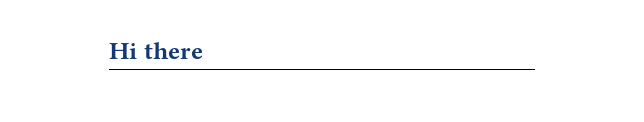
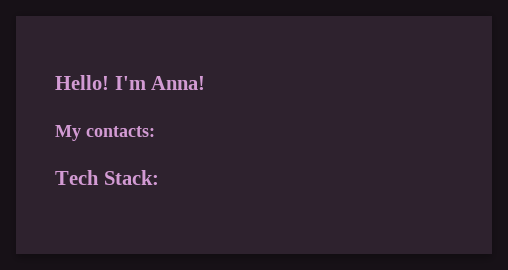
- Hi there
+ Hello! I'm Anna!
+ My contacts:
+ Tech Stack:

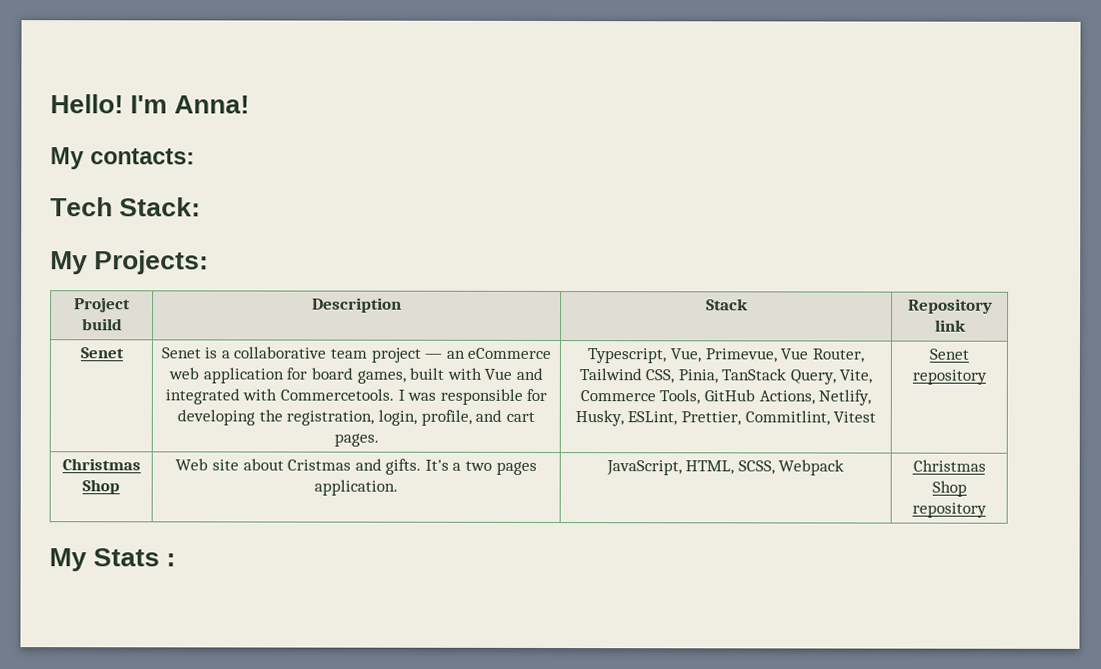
+ My Projects:
+ Project build | Description | Stack | Repository link
+ Senet | Senet is a collaborative team project — an eCommerce web application for board games, built with Vue and integrated with Commercetools. I was responsible for developing the registration, login, profile, and cart pages. | Typescript, Vue, Primevue, Vue Router, Tailwind CSS, Pinia, TanStack Query, Vite, Commerce Tools, GitHub Actions, Netlify, Husky, ESLint, Prettier, Commitlint, Vitest | Senet repository
+ Christmas Shop | Web site about Cristmas and gifts. It's a two pages application. | JavaScript, HTML, SCSS, Webpack | Christmas Shop repository
+ My Stats :

